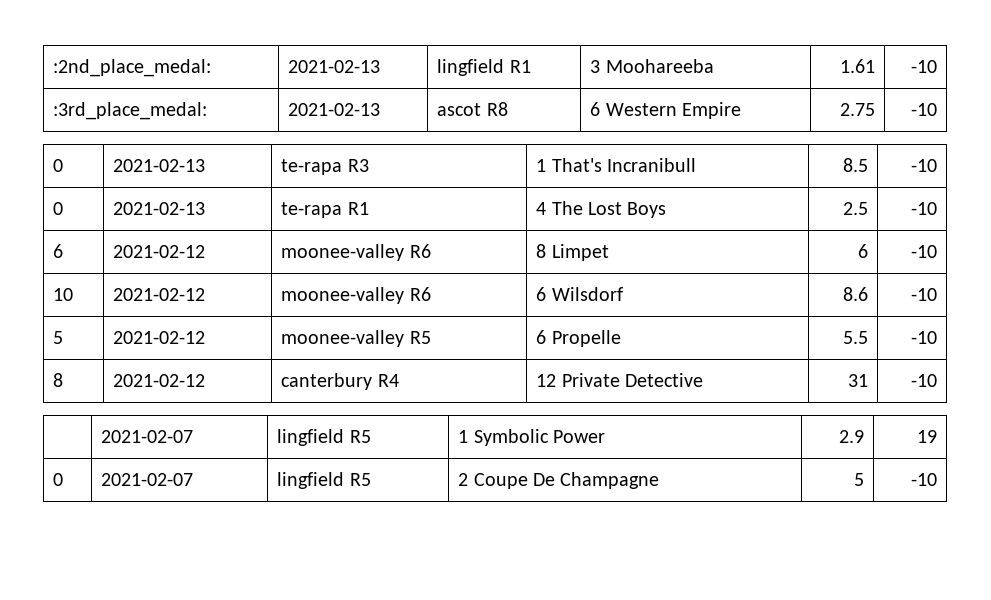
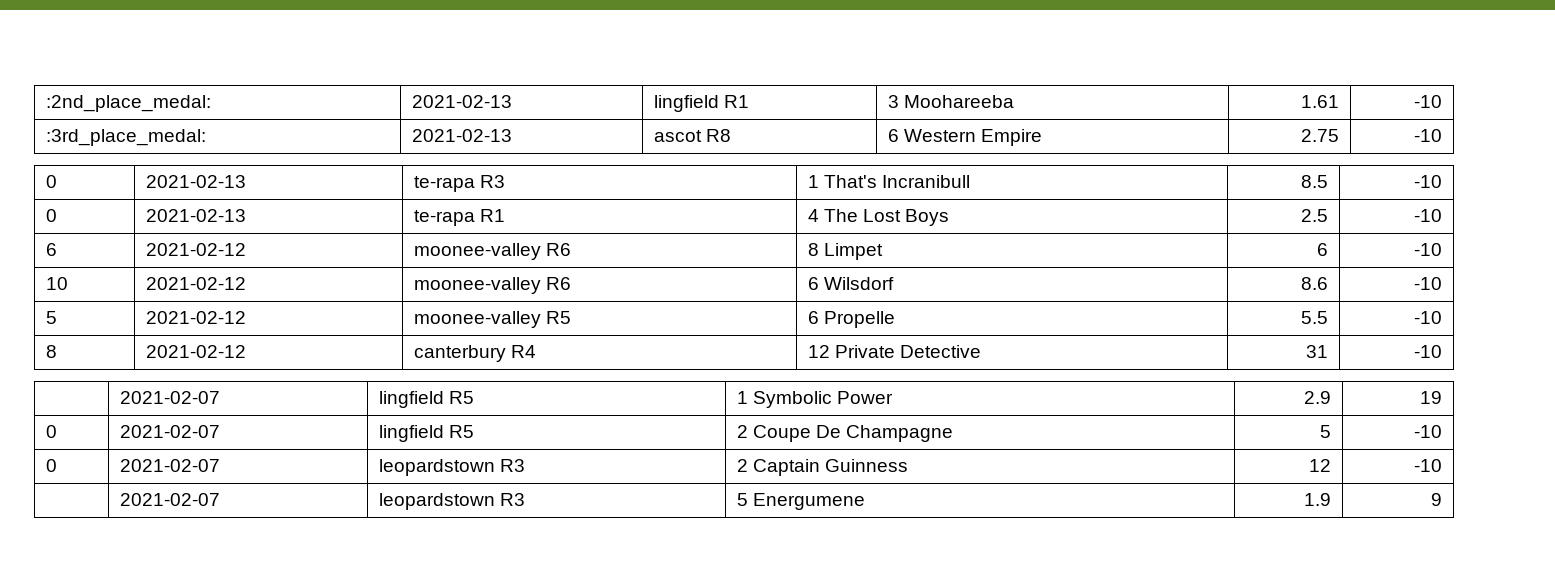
+ 0 | 2021-02-07 | leopardstown R3 | 2 Captain Guinness | 12 | -10
+ | 2021-02-07 | leopardstown R3 | 5 Energumene | 1.9 | 9

